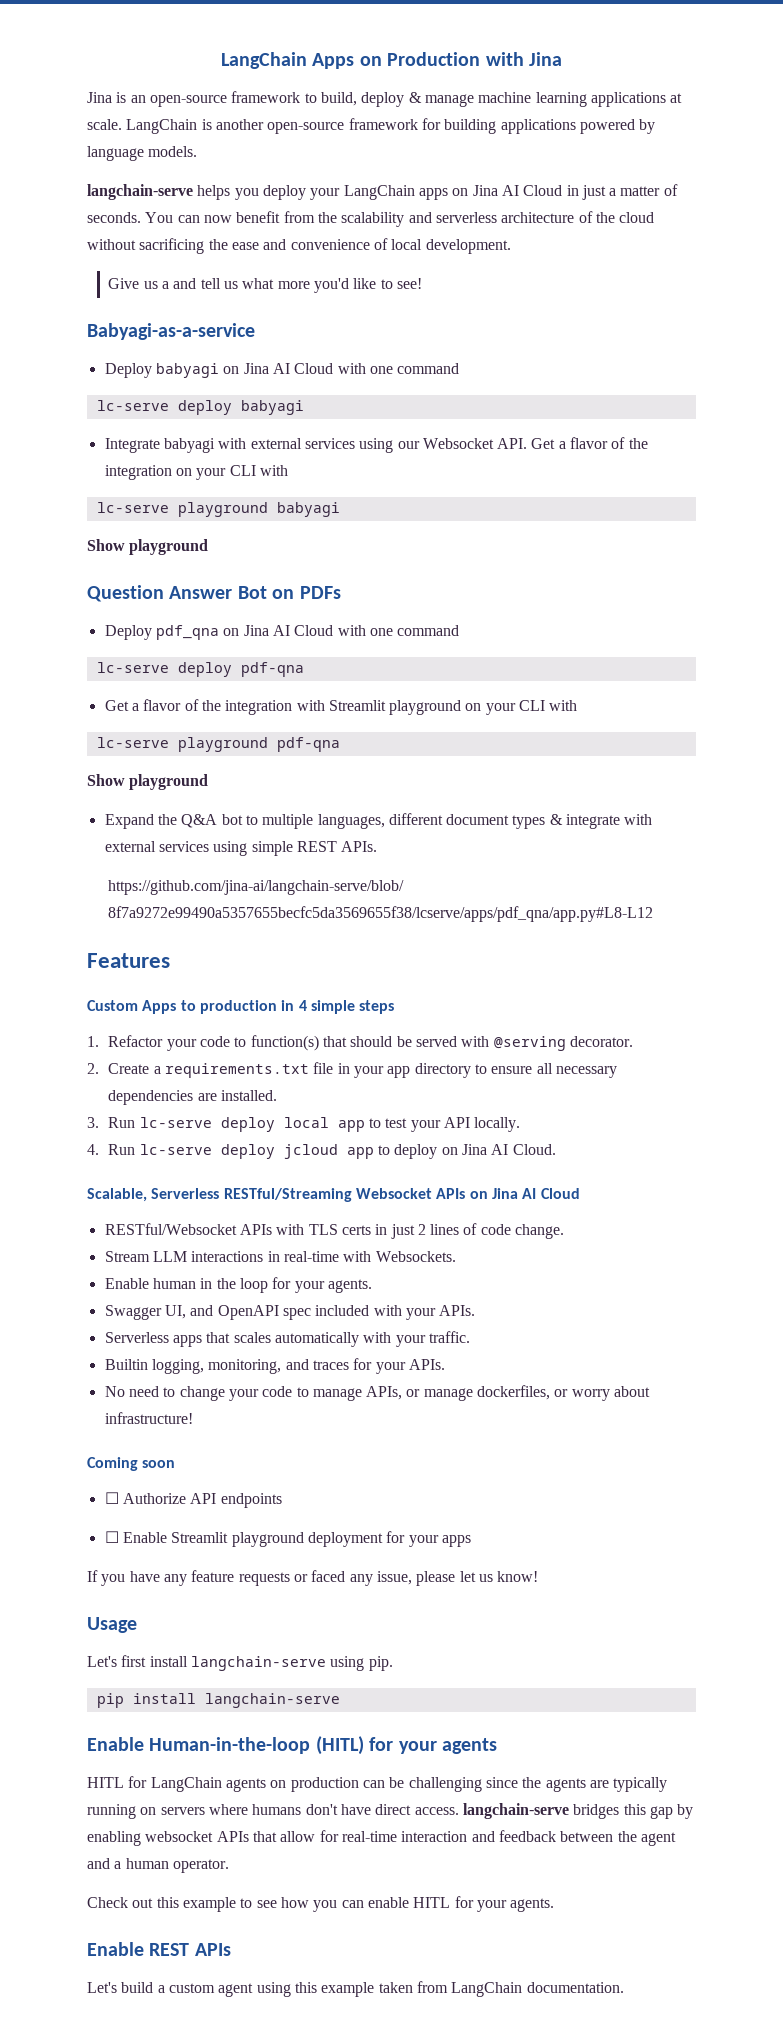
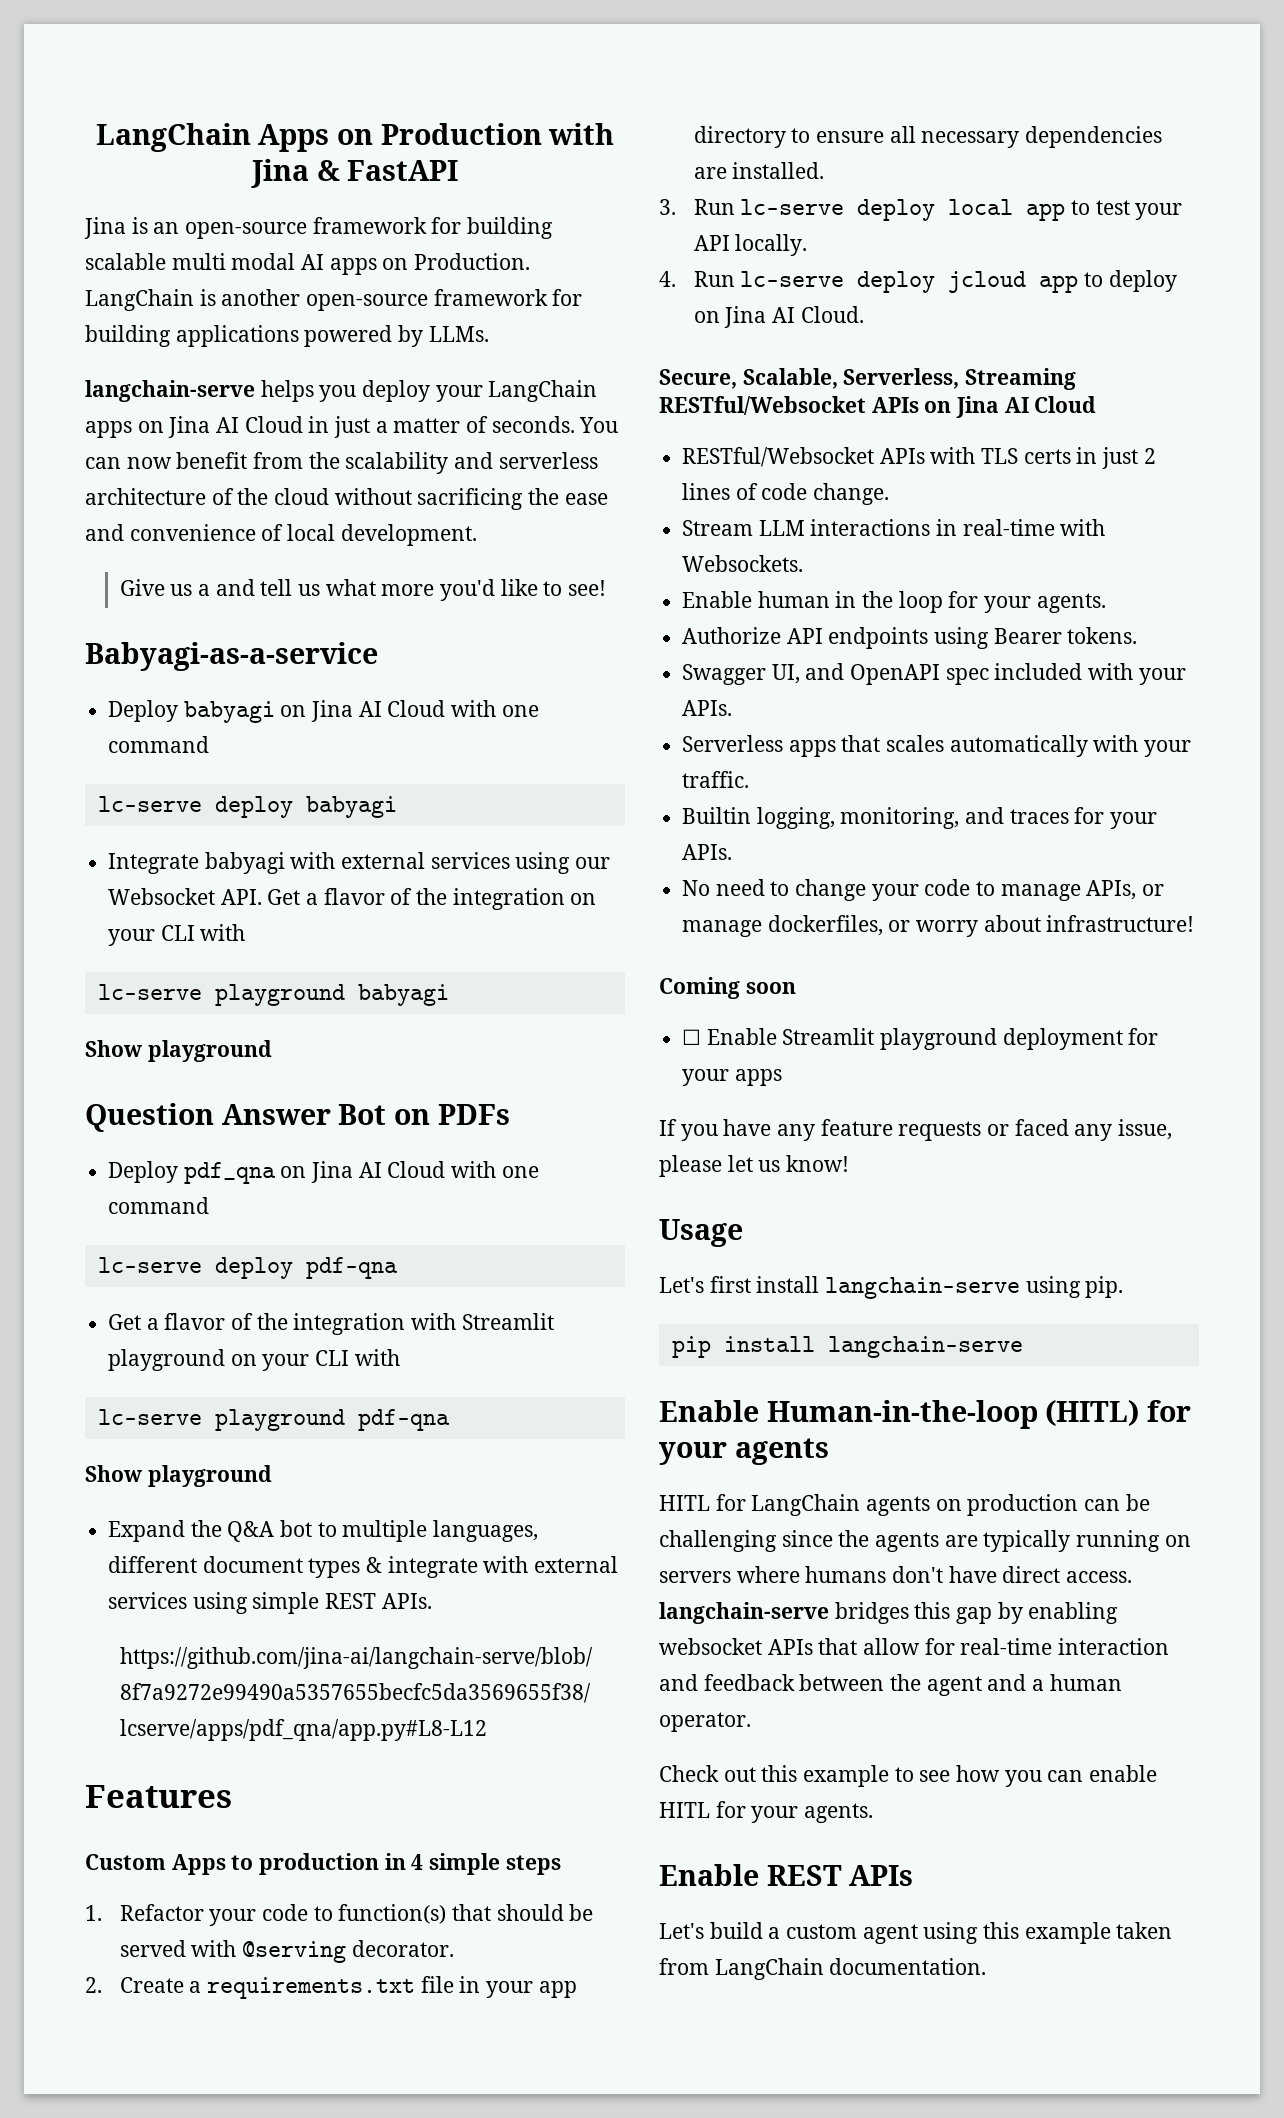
- LangChain Apps on Production with Jina
+ LangChain Apps on Production with Jina & FastAPI
- Jina is an open-source framework to build, deploy & manage machine learning applications at scale.
+ Jina is an open-source framework for building scalable multi modal AI apps on Production.
- LangChain is another open-source framework for building applications powered by language models.
+ LangChain is another open-source framework for building applications powered by LLMs.
- Scalable, Serverless RESTful/Streaming Websocket APIs on Jina AI Cloud
+ Secure, Scalable, Serverless, Streaming RESTful/Websocket APIs on Jina AI Cloud
+ Authorize API endpoints using Bearer tokens.
- ☐ Authorize API endpoints

